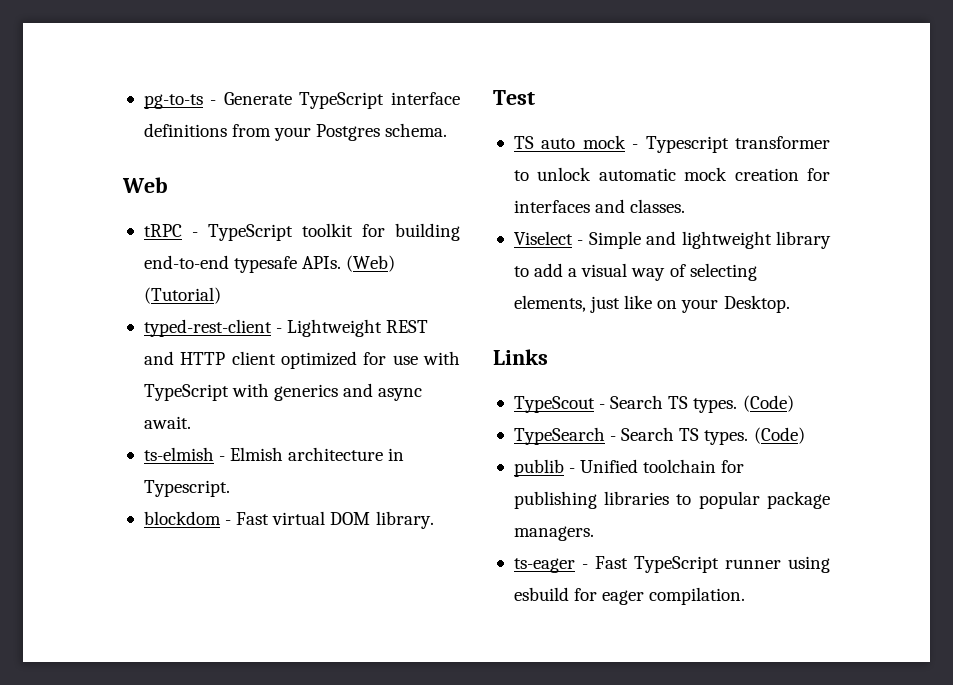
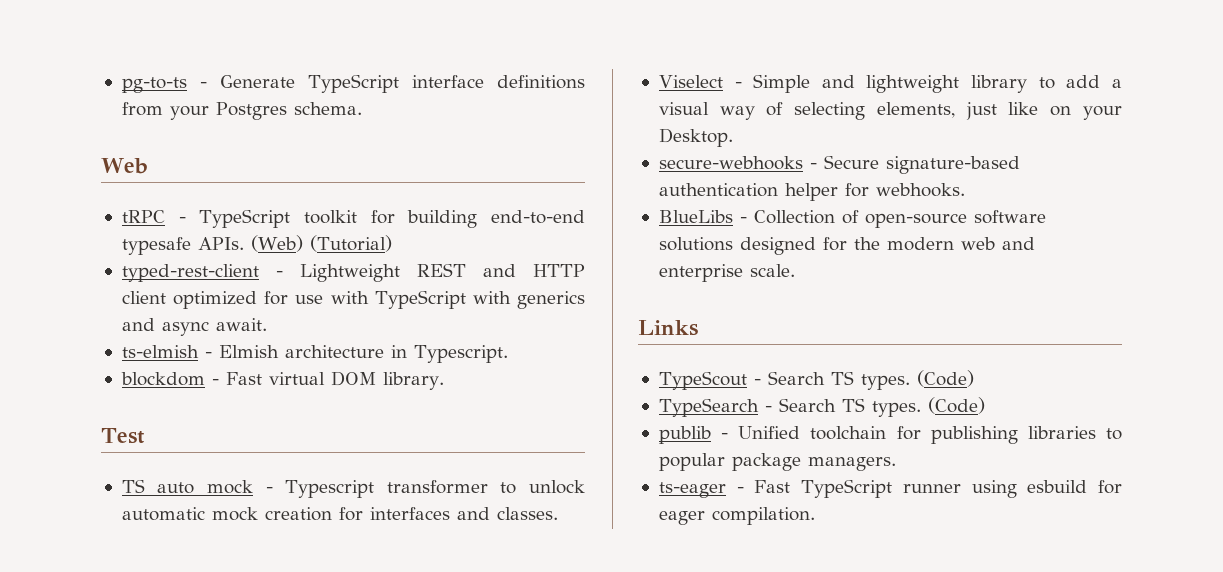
+ secure-webhooks - Secure signature-based authentication helper for webhooks.
+ BlueLibs - Collection of open-source software solutions designed for the modern web and enterprise scale.

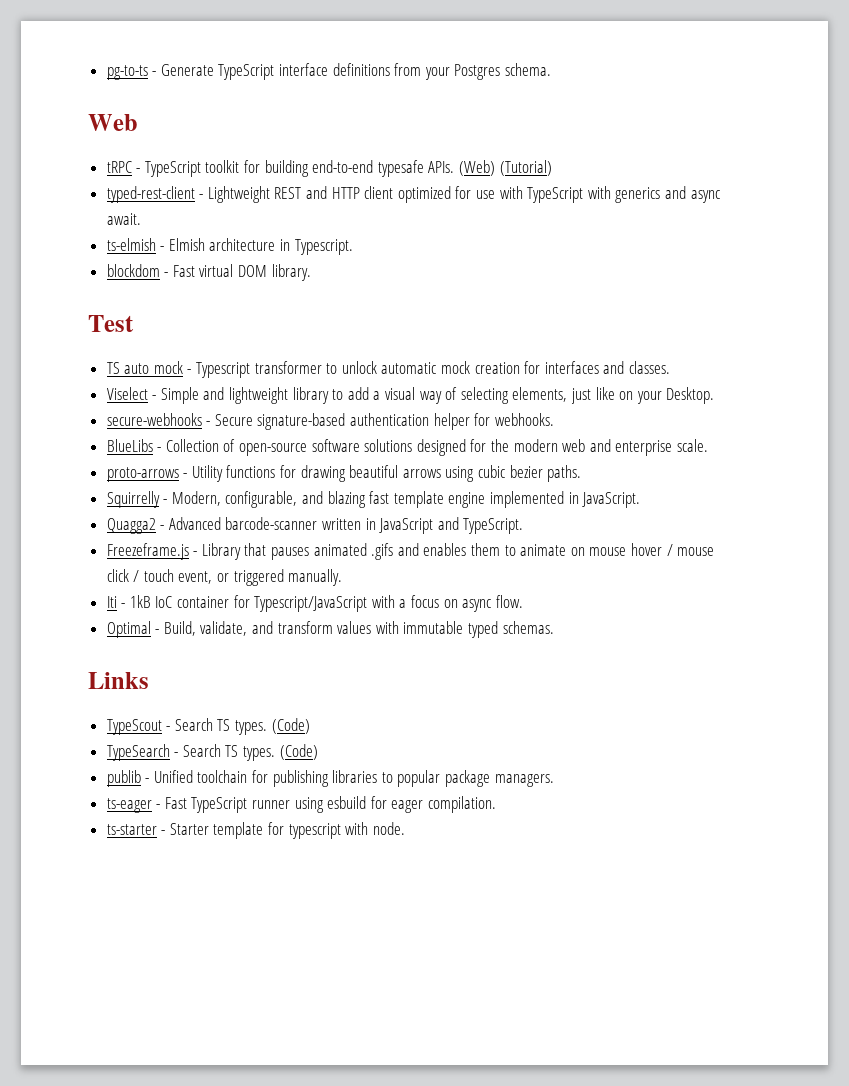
+ proto-arrows - Utility functions for drawing beautiful arrows using cubic bezier paths.
+ Squirrelly - Modern, configurable, and blazing fast template engine implemented in JavaScript.
+ Quagga2 - Advanced barcode-scanner written in JavaScript and TypeScript.
+ Freezeframe.js - Library that pauses animated .gifs and enables them to animate on mouse hover / mouse click / touch event, or triggered manually.
+ Iti - 1kB IoC container for Typescript/JavaScript with a focus on async flow.
+ Optimal - Build, validate, and transform values with immutable typed schemas.
+ ts-starter - Starter template for typescript with node.

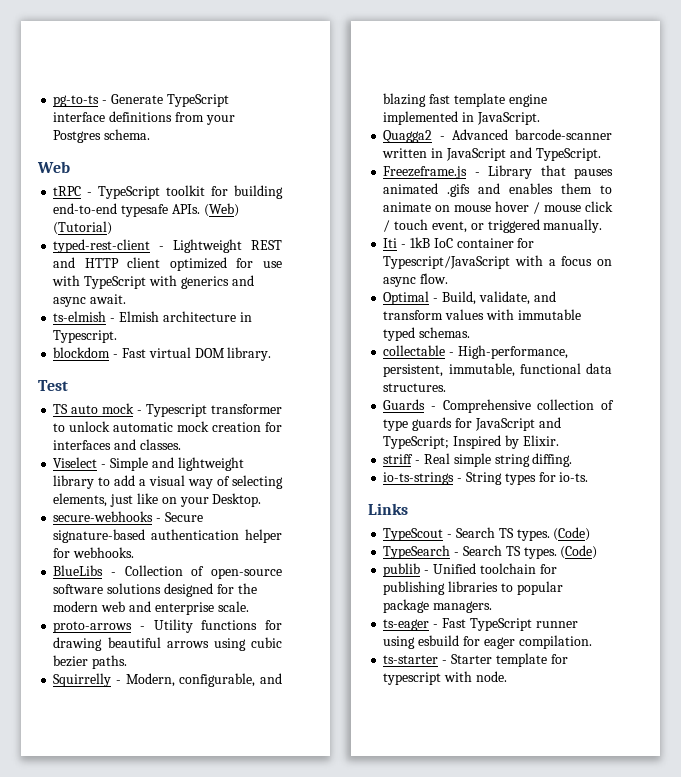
+ collectable - High-performance, persistent, immutable, functional data structures.
+ Guards - Comprehensive collection of type guards for JavaScript and TypeScript; Inspired by Elixir.
+ striff - Real simple string diffing.
+ io-ts-strings - String types for io-ts.

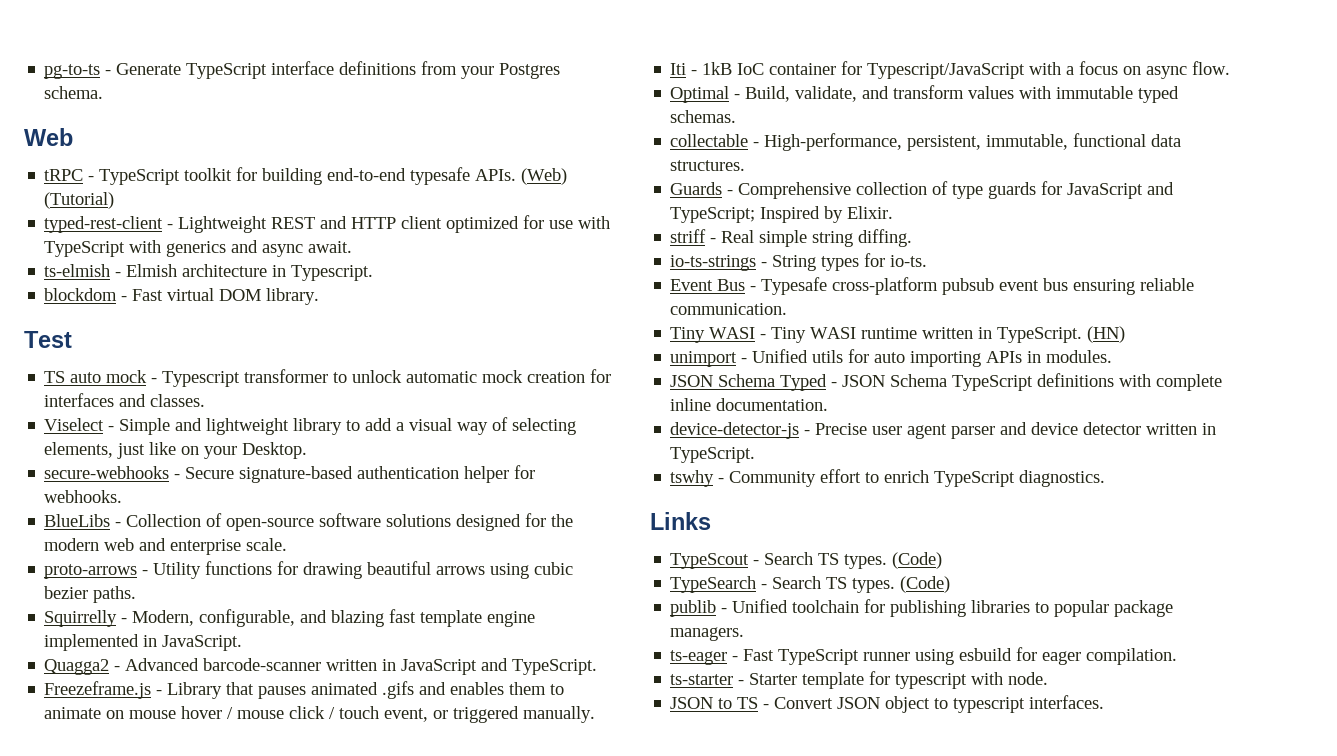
+ Event Bus - Typesafe cross-platform pubsub event bus ensuring reliable communication.
+ Tiny WASI - Tiny WASI runtime written in TypeScript. (HN)
+ unimport - Unified utils for auto importing APIs in modules.
+ JSON Schema Typed - JSON Schema TypeScript definitions with complete inline documentation.
+ device-detector-js - Precise user agent parser and device detector written in TypeScript.
+ tswhy - Community effort to enrich TypeScript diagnostics.
+ JSON to TS - Convert JSON object to typescript interfaces.

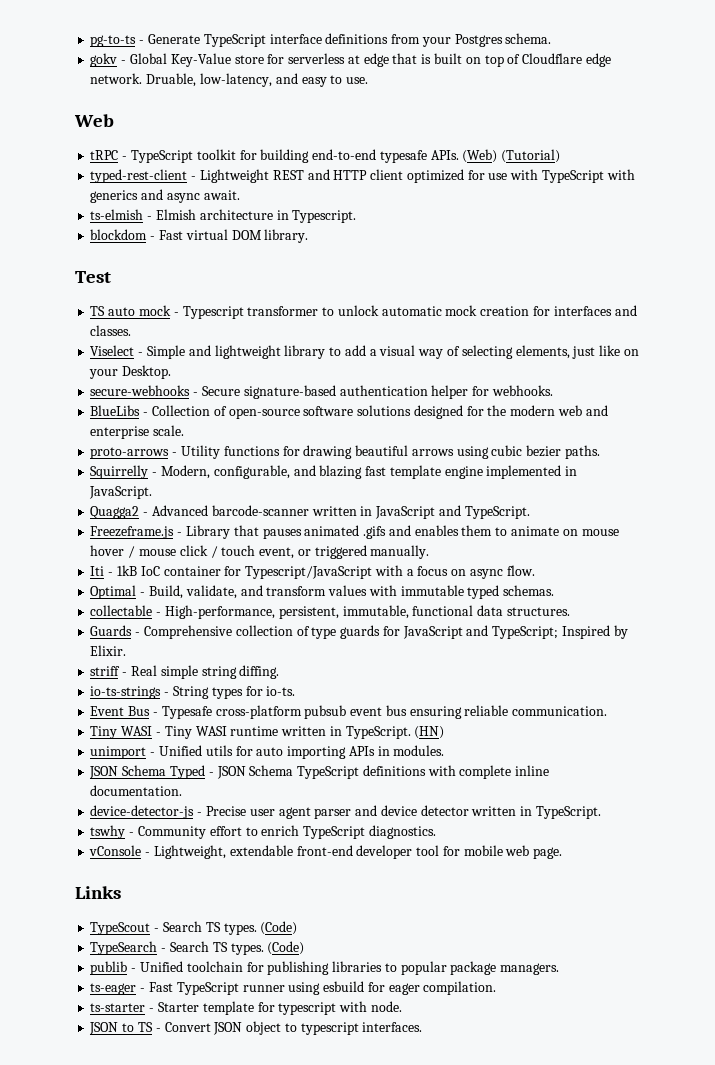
+ gokv - Global Key-Value store for serverless at edge that is built on top of Cloudflare edge network. Druable, low-latency, and easy to use.
+ vConsole - Lightweight, extendable front-end developer tool for mobile web page.

